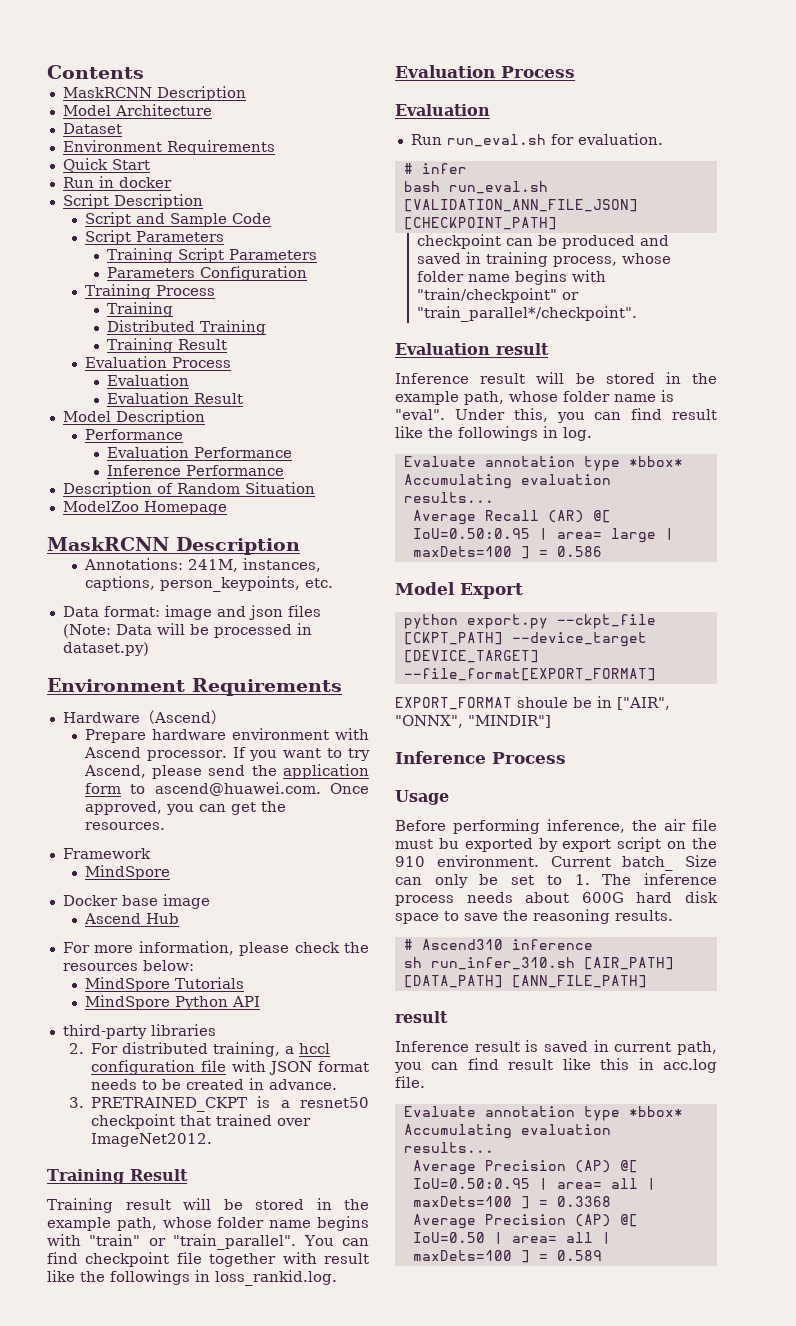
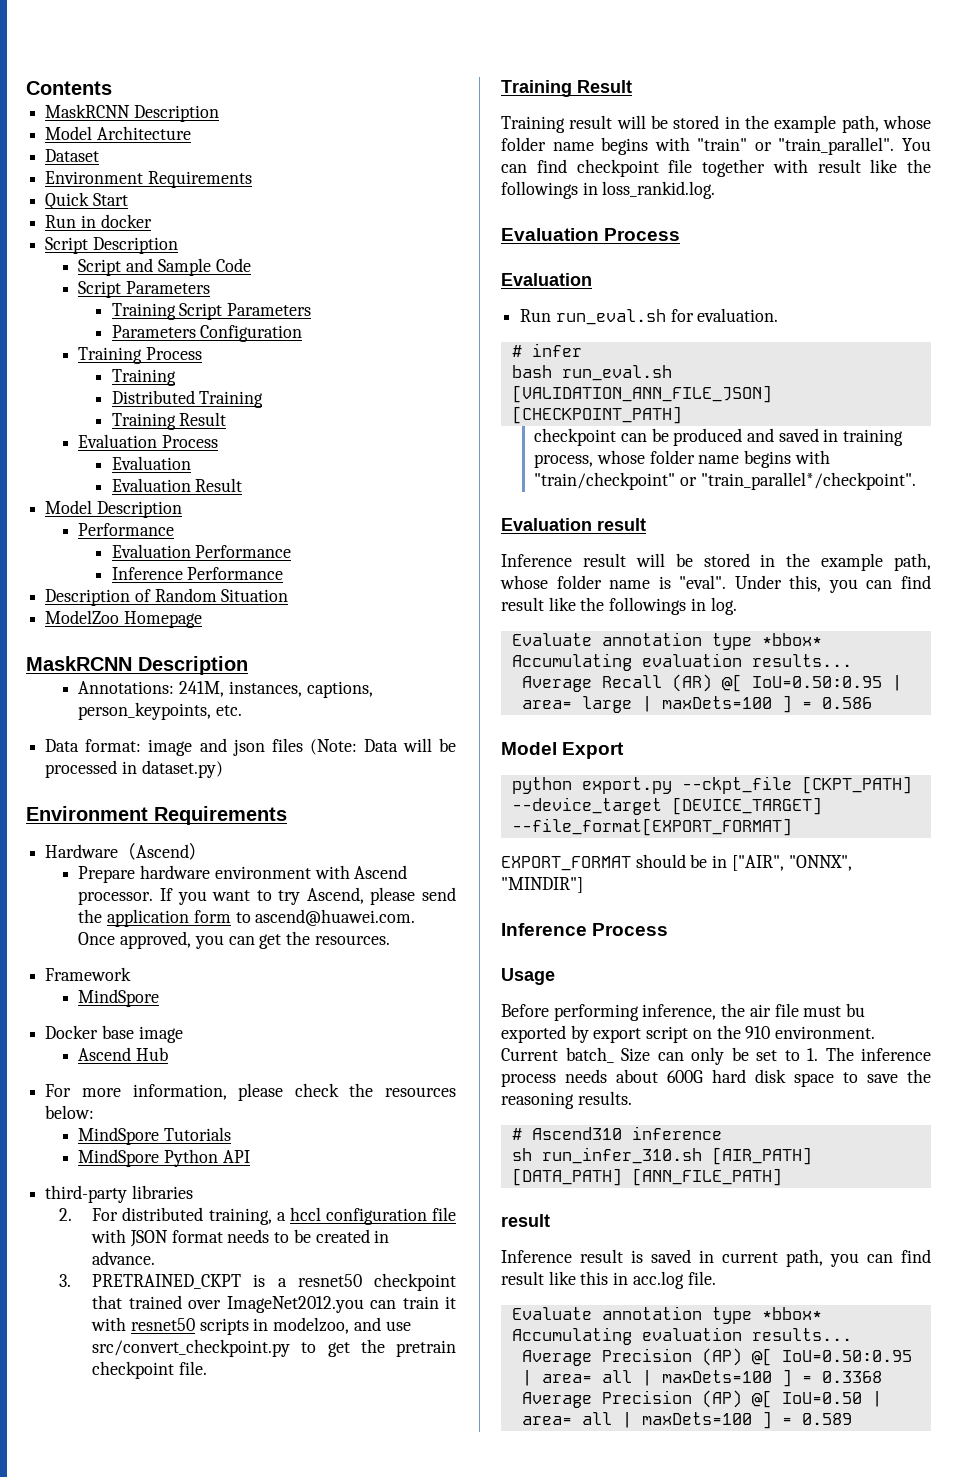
- 3. PRETRAINED_CKPT is a resnet50 checkpoint that trained over ImageNet2012.
+ 3. PRETRAINED_CKPT is a resnet50 checkpoint that trained over ImageNet2012.you can train it with resnet50 scripts in modelzoo, and use src/convert_checkpoint.py to get the pretrain checkpoint file.
- EXPORT_FORMAT shoule be in ["AIR", "ONNX", "MINDIR"]
+ EXPORT_FORMAT should be in ["AIR", "ONNX", "MINDIR"]

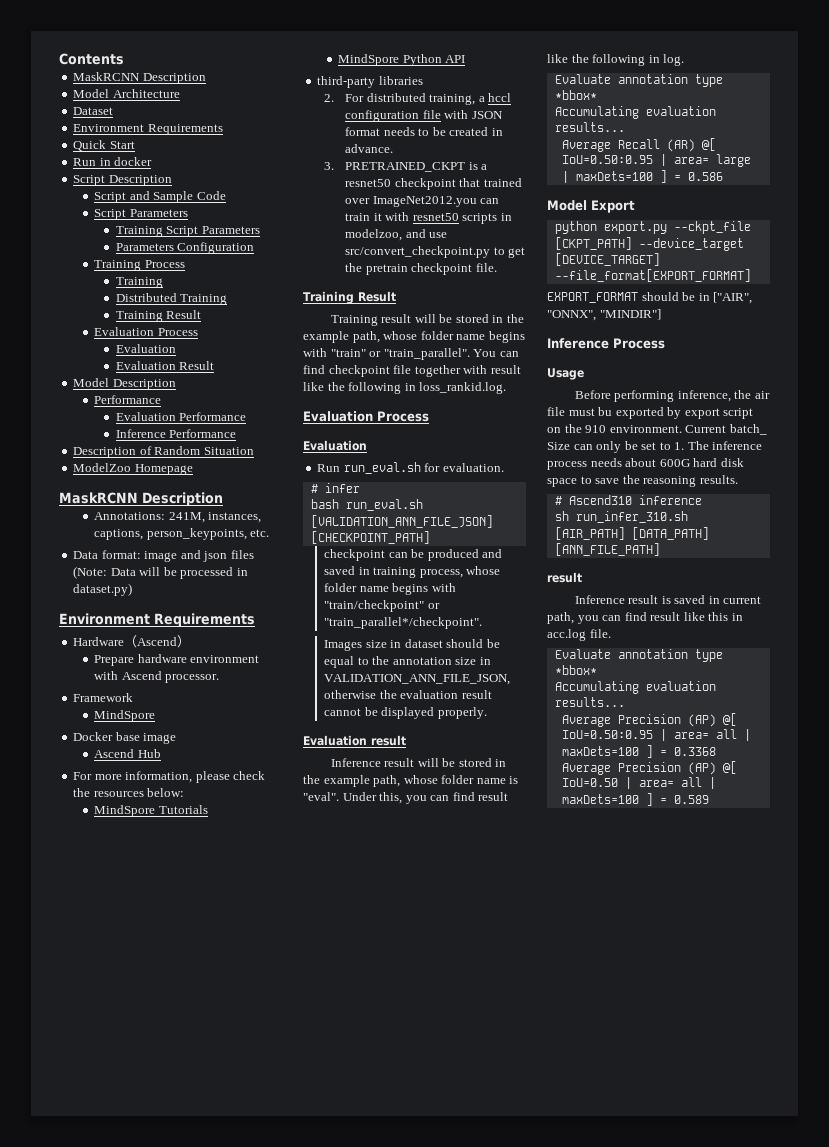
- If you want to try Ascend, please send the application form to ascend@huawei.com. Once approved, you can get the resources.
- You can find checkpoint file together with result like the followings in loss_rankid.log.
+ You can find checkpoint file together with result like the following in loss_rankid.log.
+ Images size in dataset should be equal to the annotation size in VALIDATION_ANN_FILE_JSON, otherwise the evaluation result cannot be displayed properly.
- Under this, you can find result like the followings in log.
+ Under this, you can find result like the following in log.

